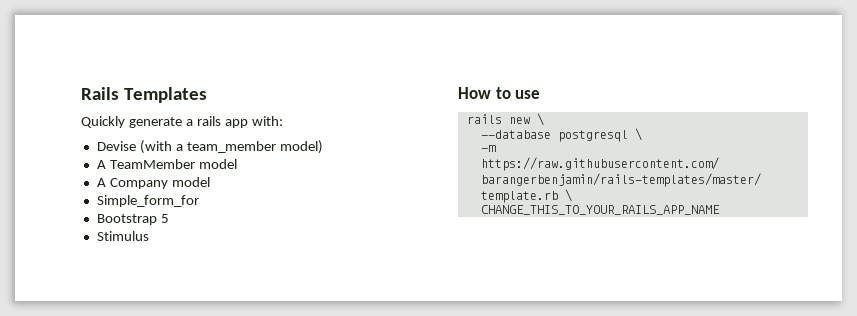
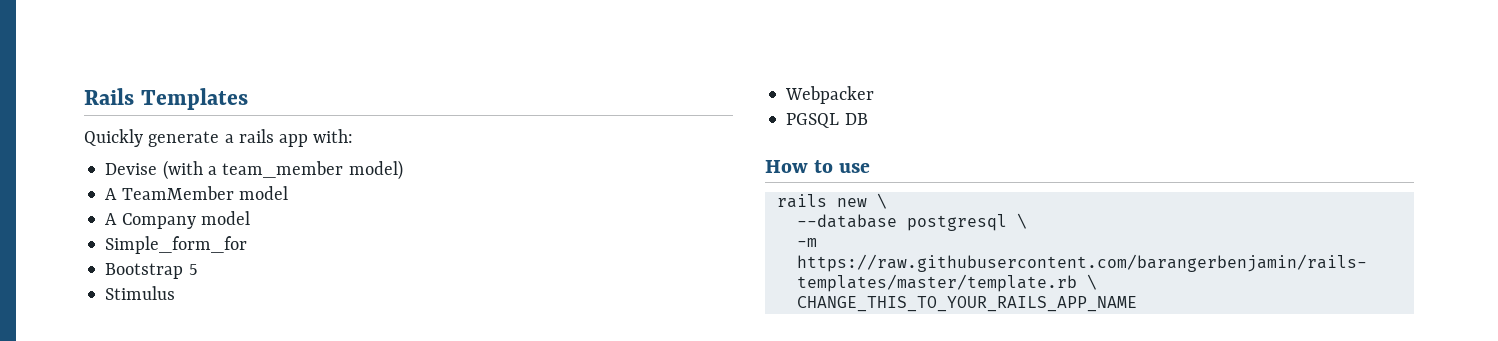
+ Webpacker
+ PGSQL DB

